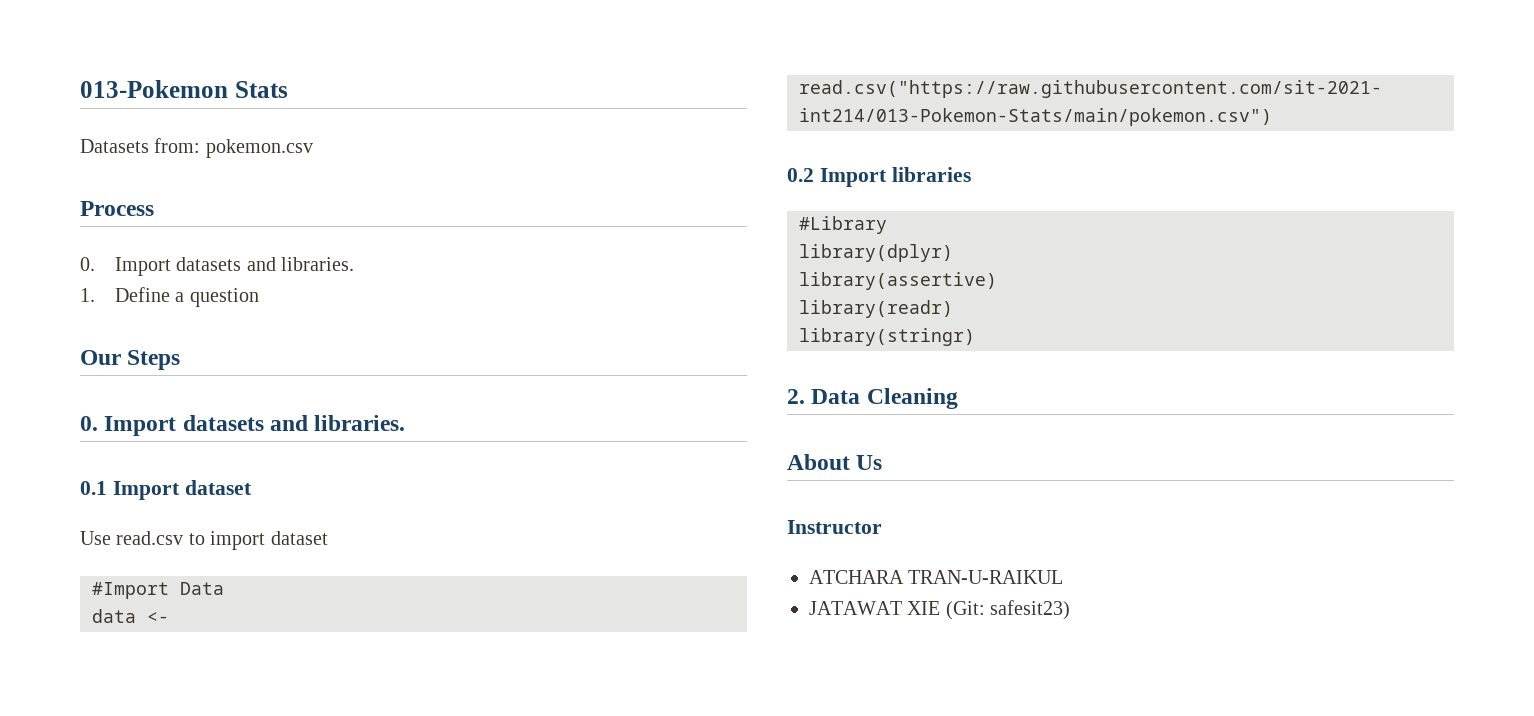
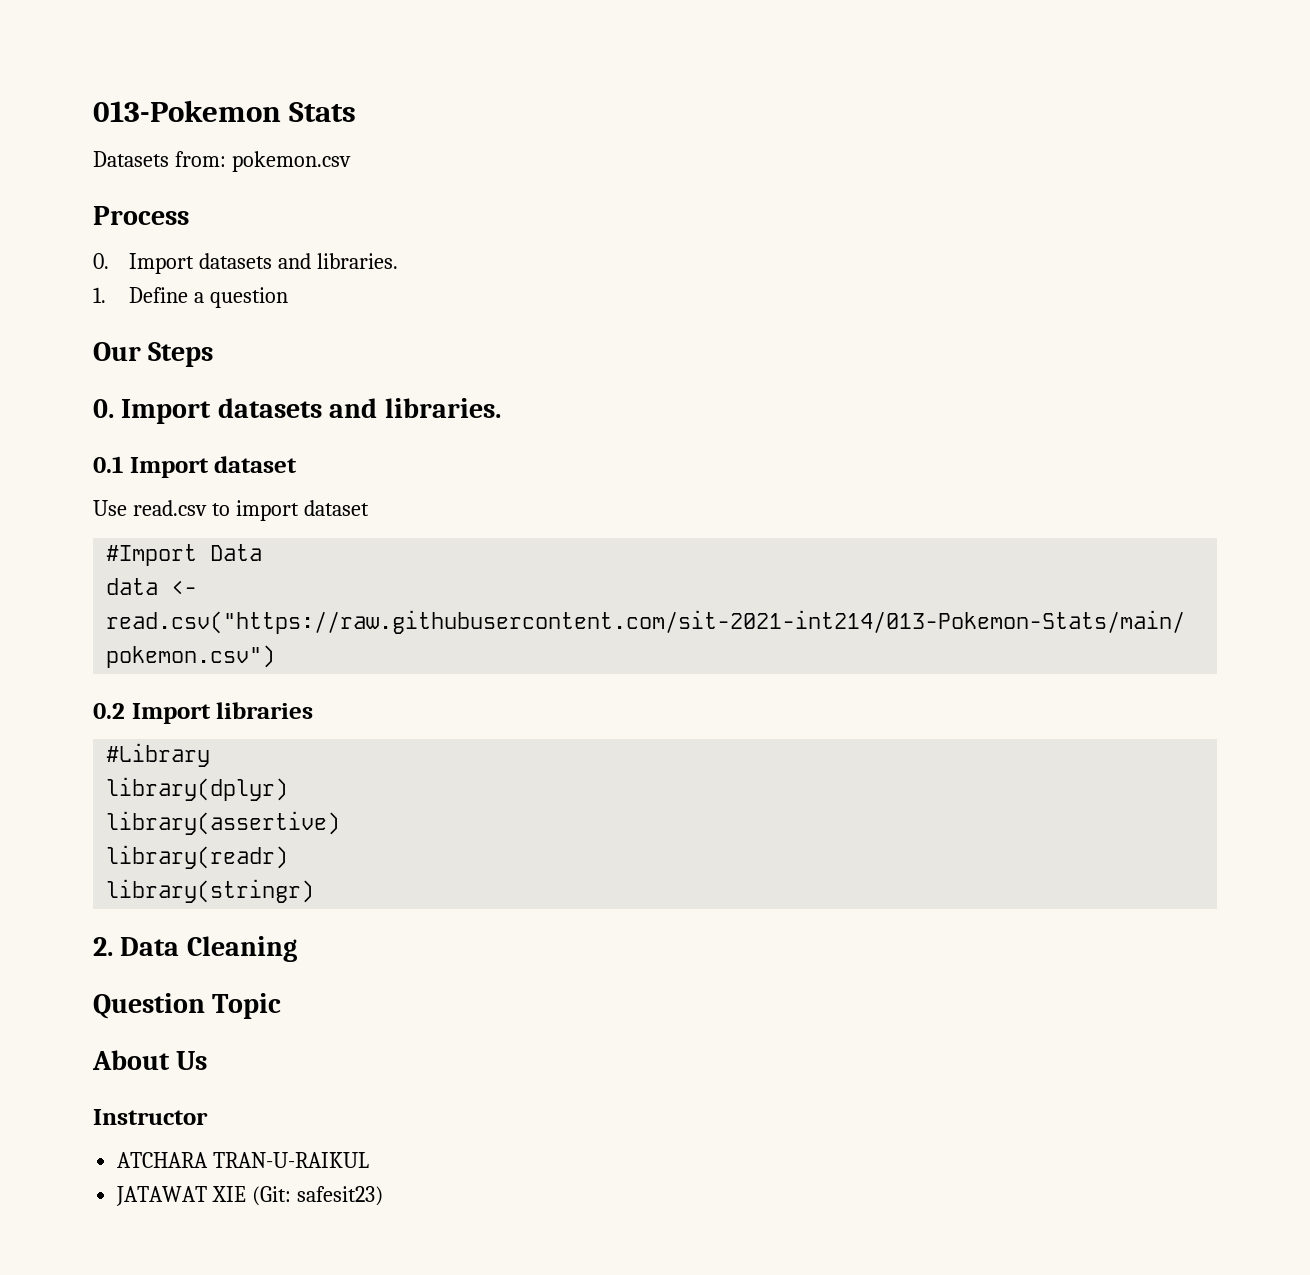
+ Question Topic

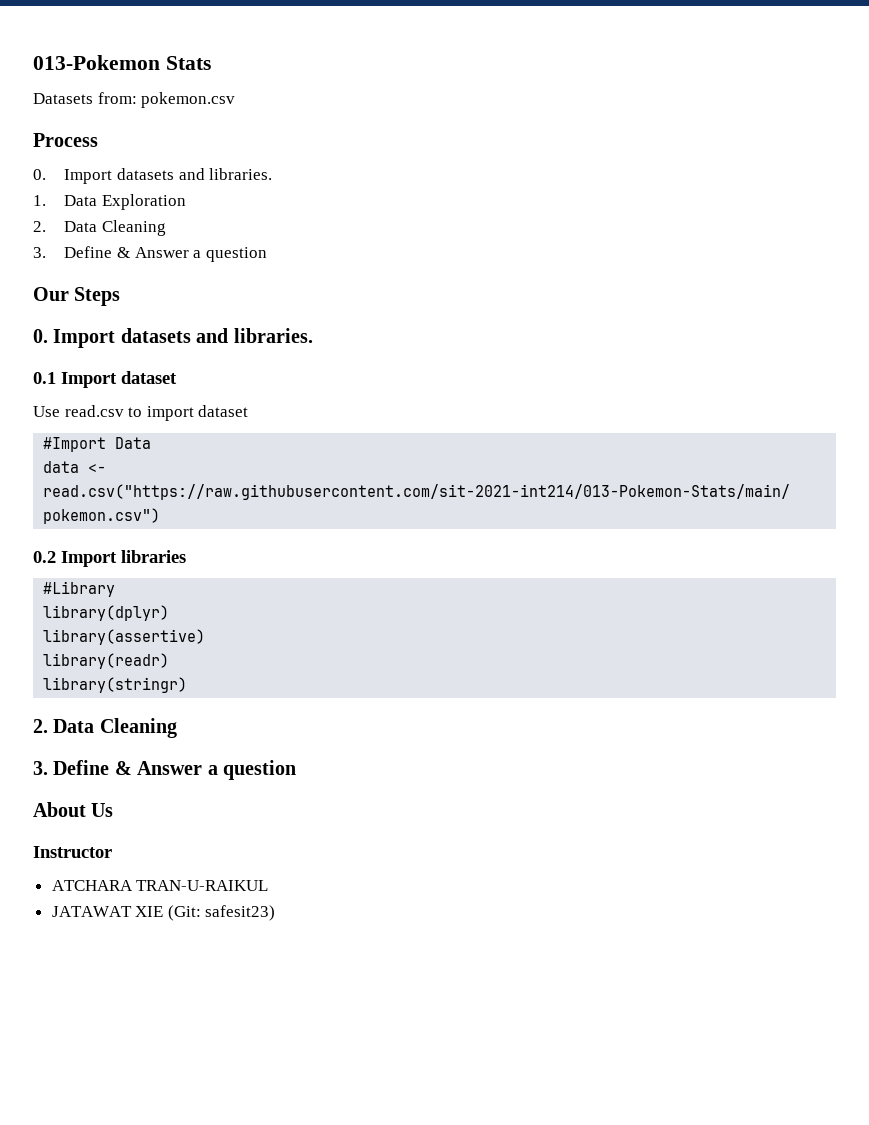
- 1. Define a question
+ 1. Data Exploration
+ 2. Data Cleaning
+ 3. Define & Answer a question
  library(stringr)
  2. Data Cleaning
- Question Topic
+ 3. Define & Answer a question

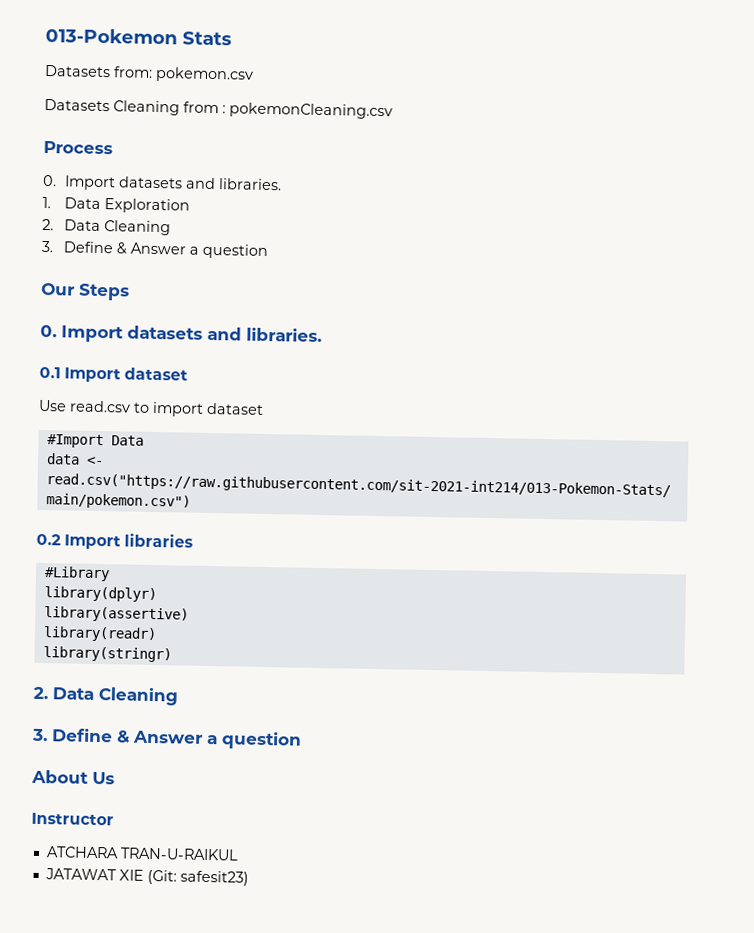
+ Datasets Cleaning from : pokemonCleaning.csv

